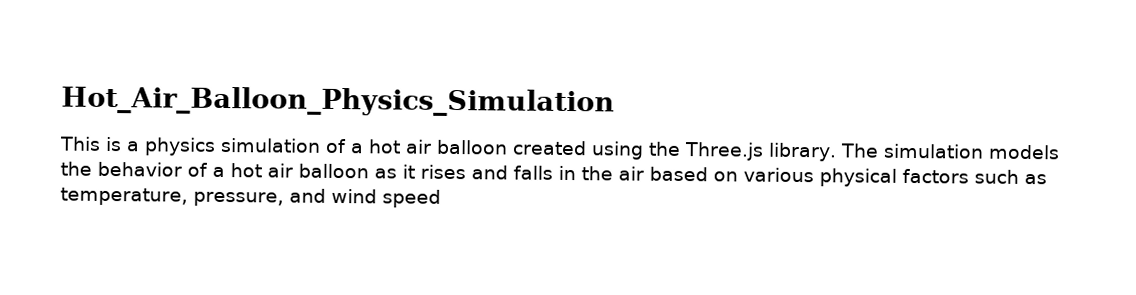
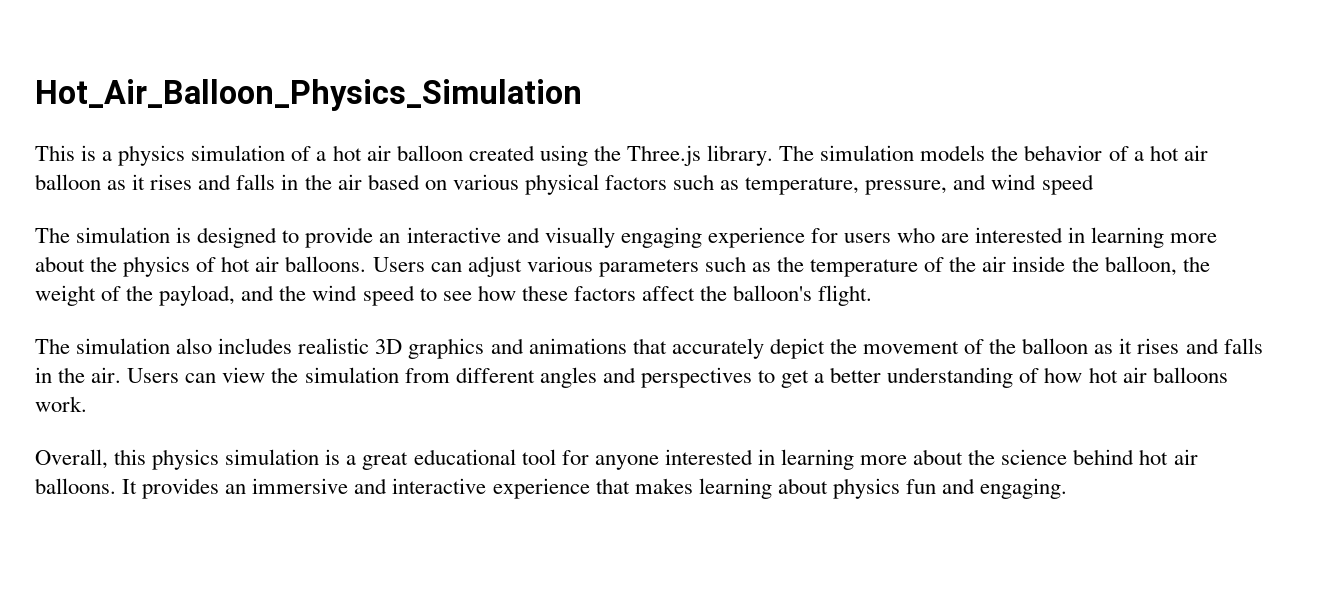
+ The simulation is designed to provide an interactive and visually engaging experience for users who are interested in learning more about the physics of hot air balloons. Users can adjust various parameters such as the temperature of the air inside the balloon, the weight of the payload, and the wind speed to see how these factors affect the balloon's flight.
+ The simulation also includes realistic 3D graphics and animations that accurately depict the movement of the balloon as it rises and falls in the air. Users can view the simulation from different angles and perspectives to get a better understanding of how hot air balloons work.
+ Overall, this physics simulation is a great educational tool for anyone interested in learning more about the science behind hot air balloons. It provides an immersive and interactive experience that makes learning about physics fun and engaging.

